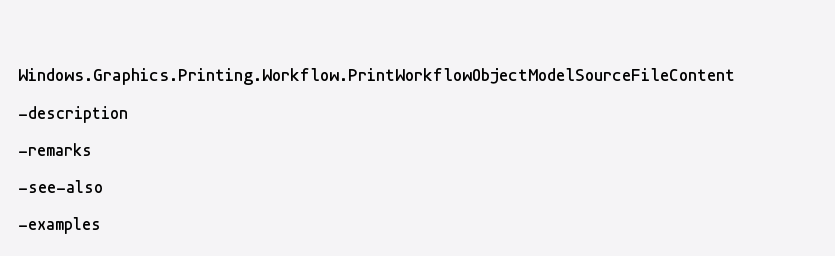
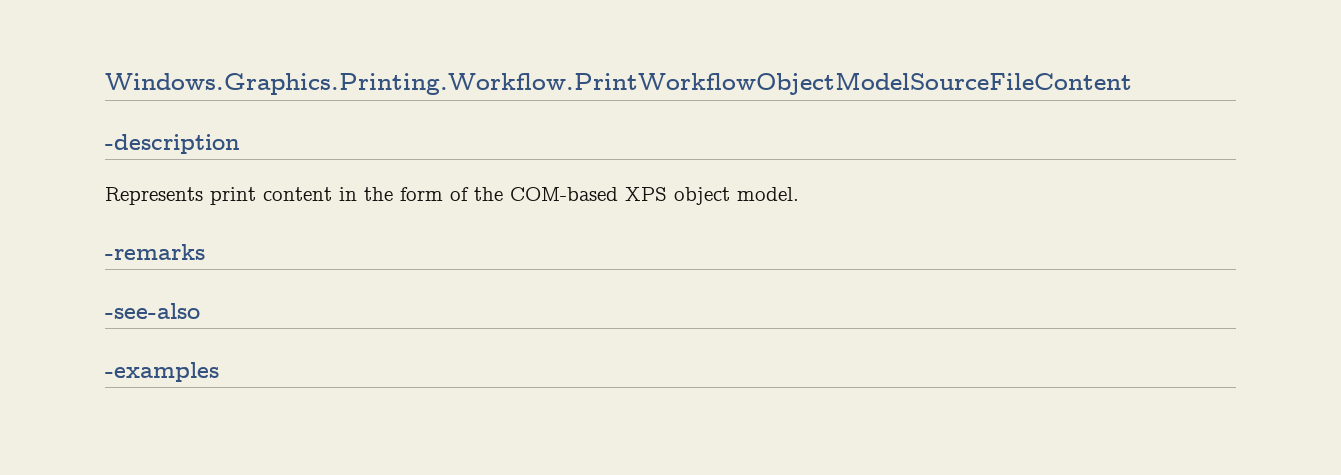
+ Represents print content in the form of the COM-based XPS object model.

